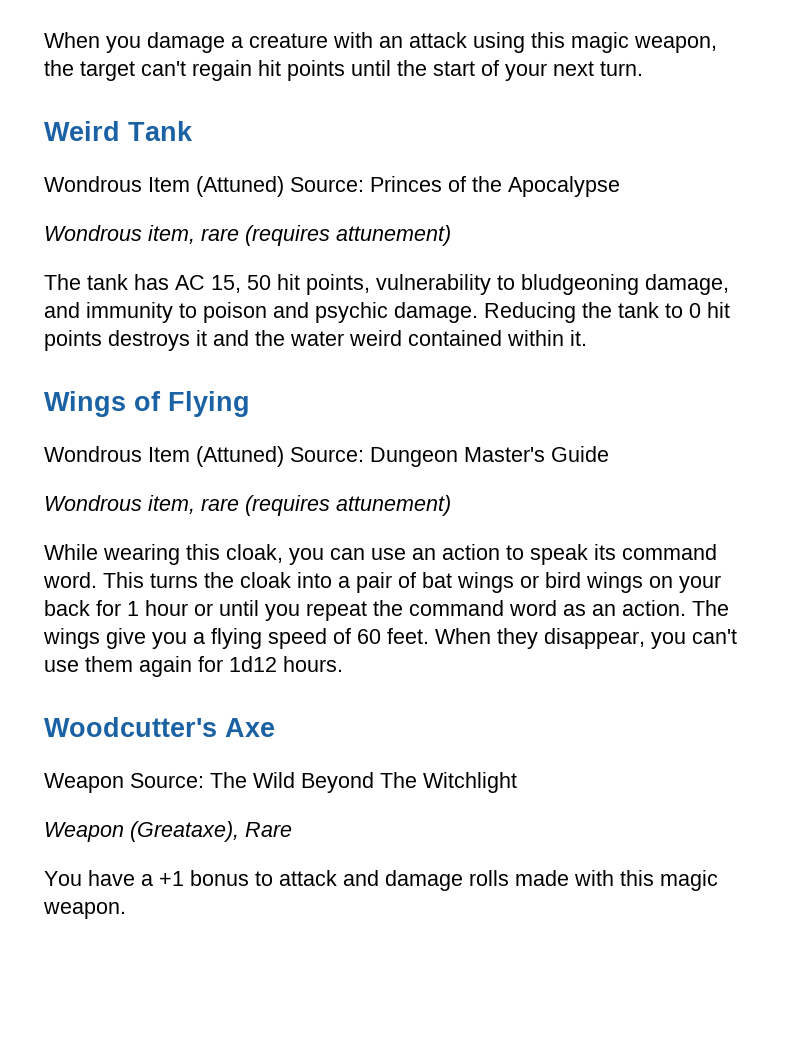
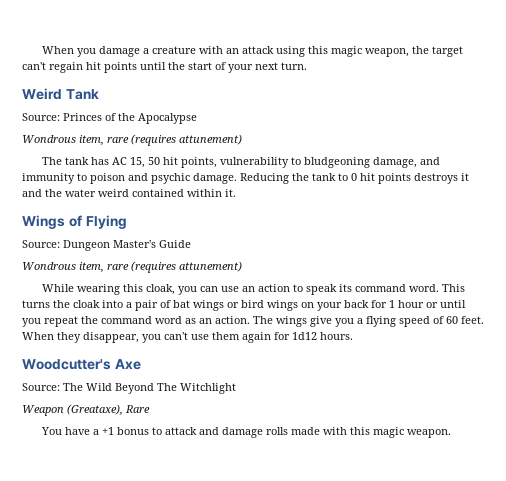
- Wondrous Item (Attuned) Source: Princes of the Apocalypse
+ Source: Princes of the Apocalypse
- Wondrous Item (Attuned) Source: Dungeon Master's Guide
+ Source: Dungeon Master's Guide
- Weapon Source: The Wild Beyond The Witchlight
+ Source: The Wild Beyond The Witchlight

